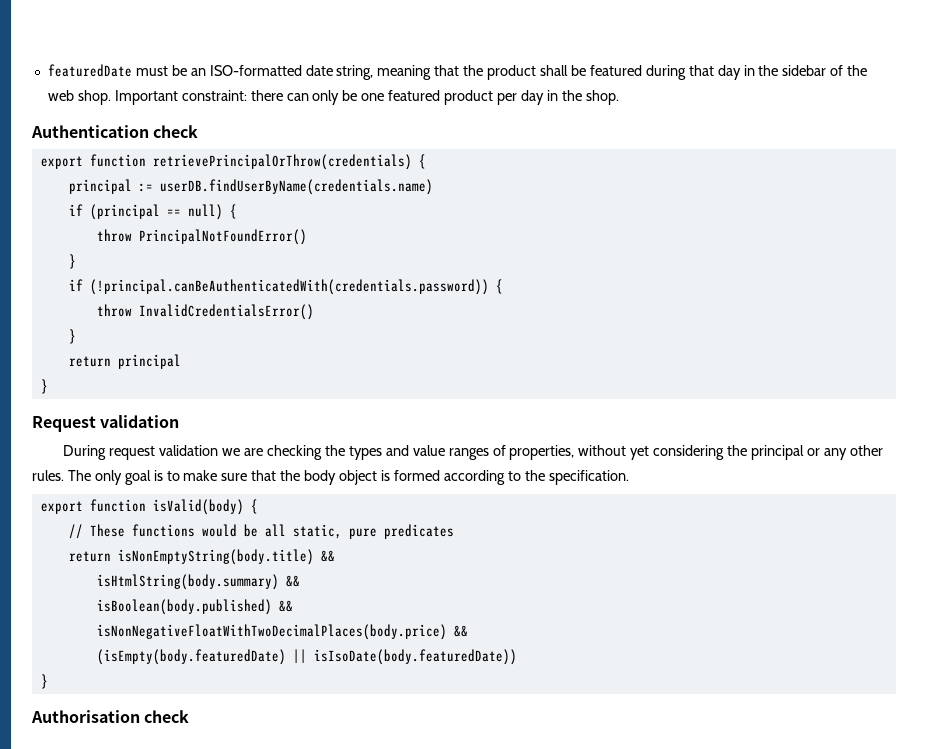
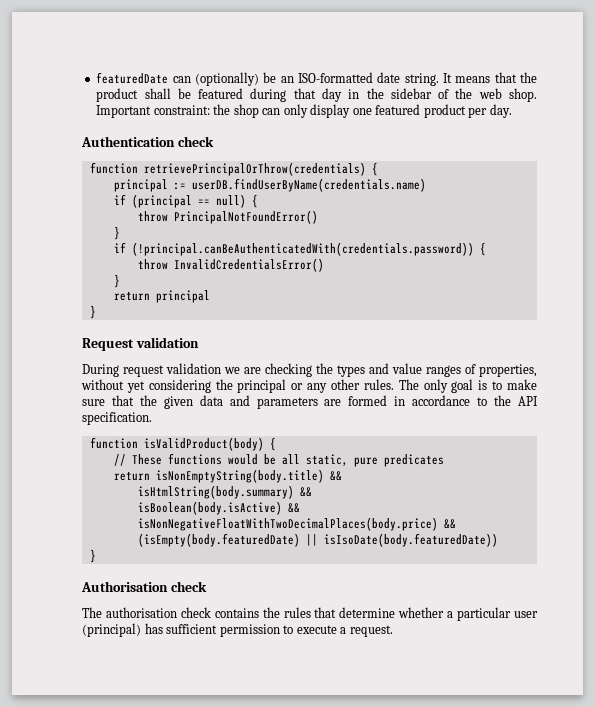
- featuredDate must be an ISO-formatted date string, meaning that the product shall be featured during that day in the sidebar of the web shop.
+ featuredDate can (optionally) be an ISO-formatted date string. It means that the product shall be featured during that day in the sidebar of the web shop.
- Important constraint: there can only be one featured product per day in the shop.
+ Important constraint: the shop can only display one featured product per day.
- export function retrievePrincipalOrThrow(credentials) {
+ function retrievePrincipalOrThrow(credentials) {
- The only goal is to make sure that the body object is formed according to the specification.
+ The only goal is to make sure that the given data and parameters are formed in accordance to the API specification.
- export function isValid(body) {
+ function isValidProduct(body) {
- isBoolean(body.published) &&
+ isBoolean(body.isActive) &&
+ The authorisation check contains the rules that determine whether a particular user (principal) has sufficient permission to execute a request.

